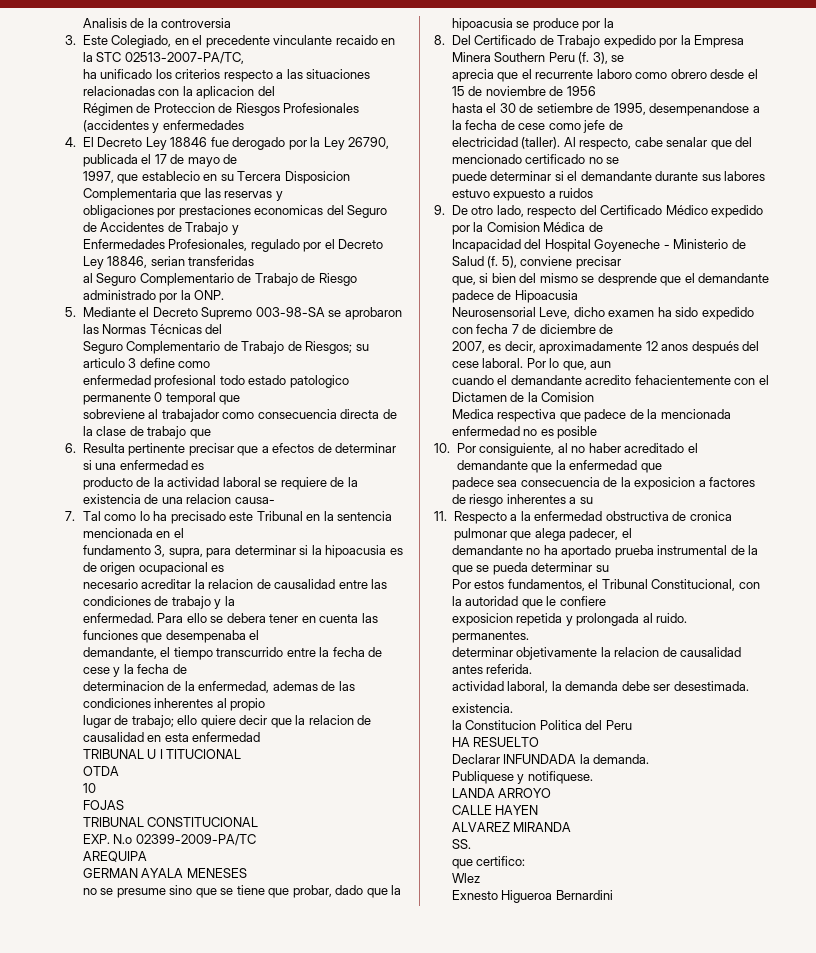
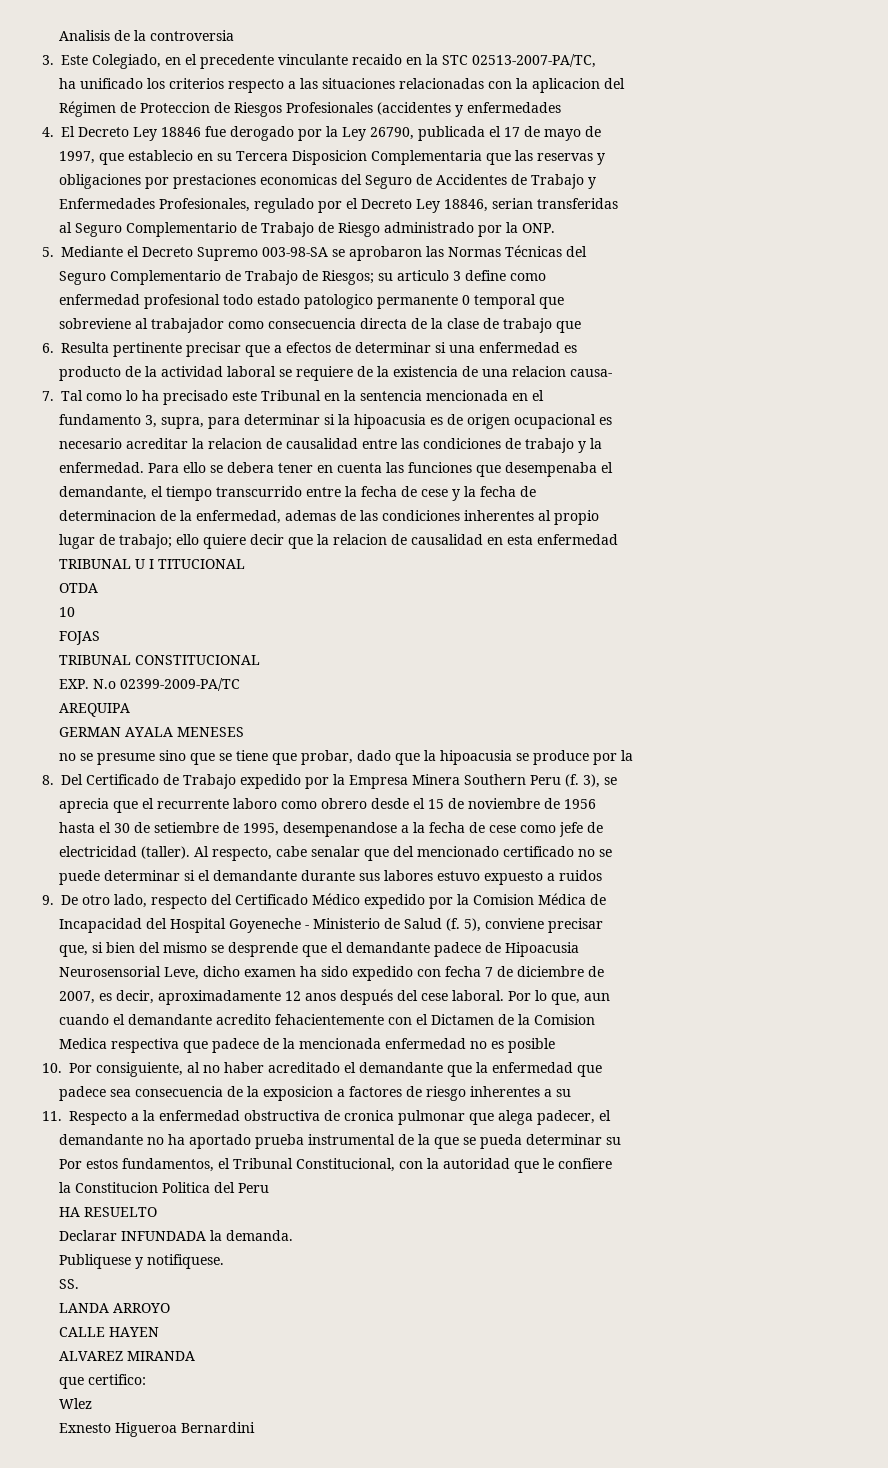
- exposicion repetida y prolongada al ruido.
- permanentes.
- determinar objetivamente la relacion de causalidad antes referida.
- actividad laboral, la demanda debe ser desestimada.
- existencia.
+ SS.
- SS.

